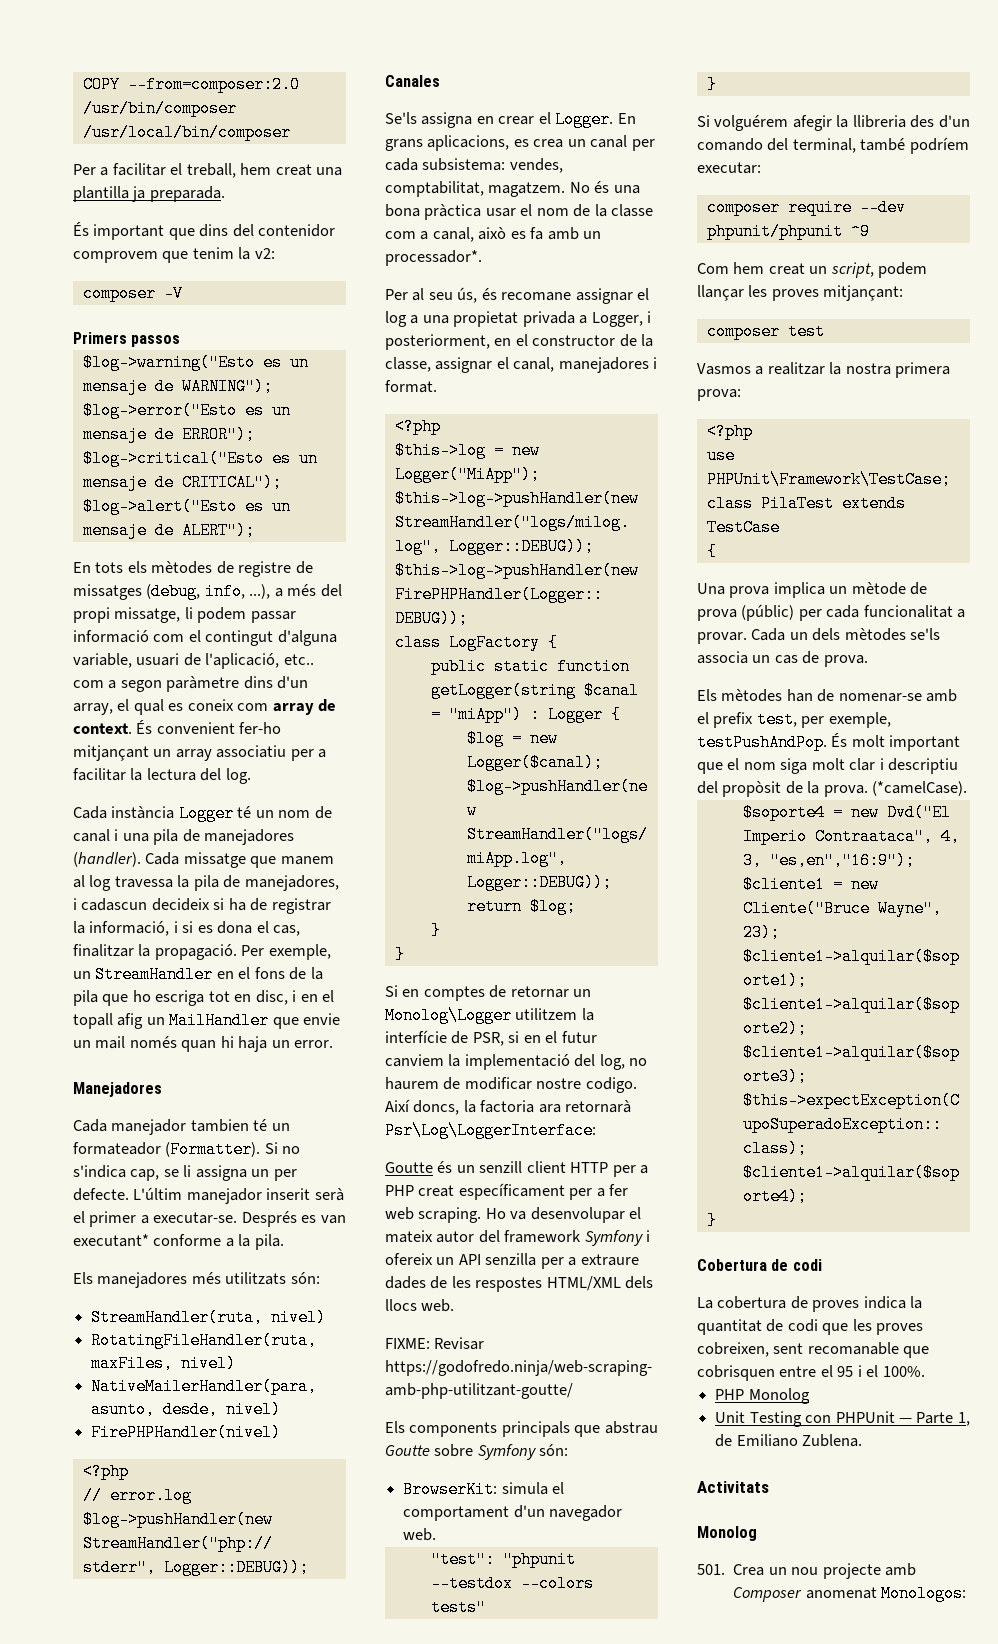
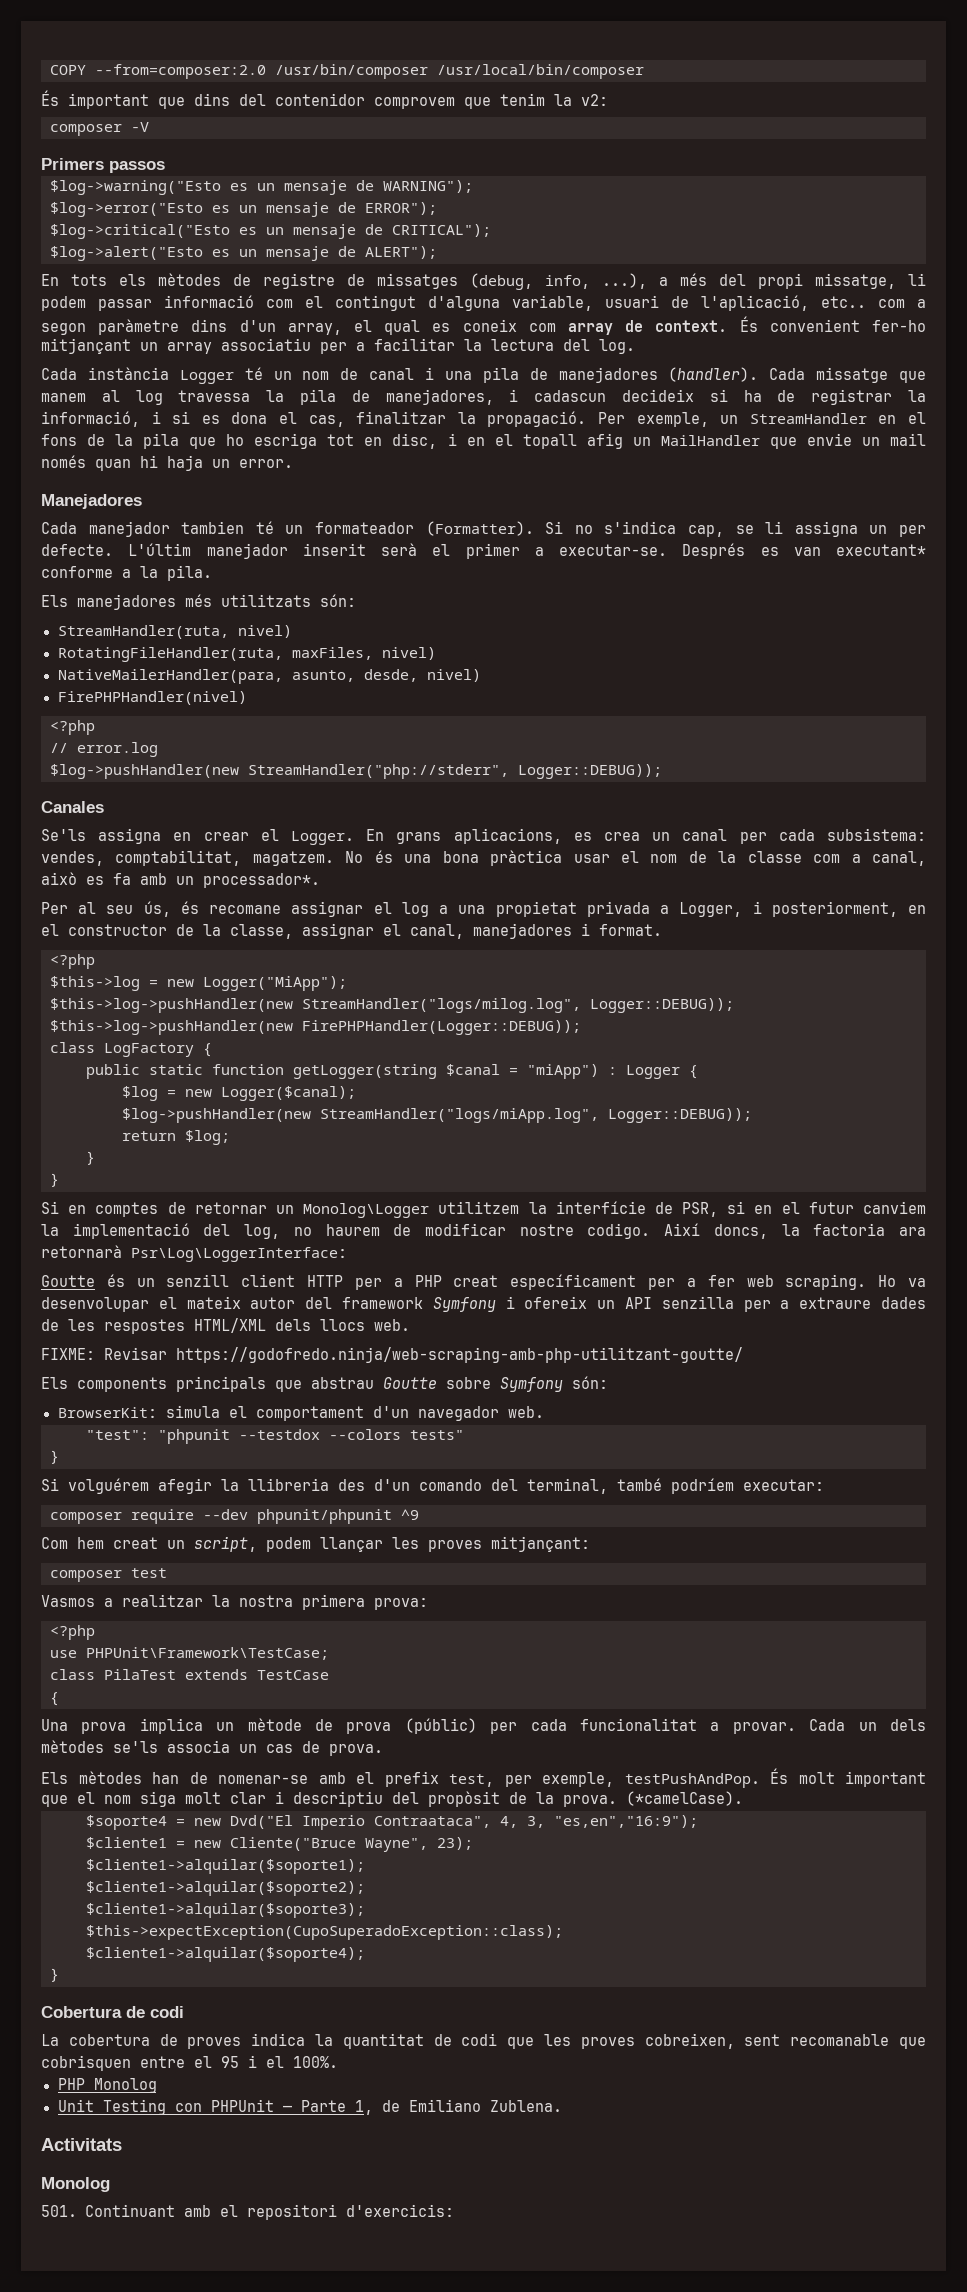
- Per a facilitar el treball, hem creat una plantilla ja preparada.
- 501. Crea un nou projecte amb Composer anomenat Monologos:
+ 501. Continuant amb el repositori d'exercicis:

